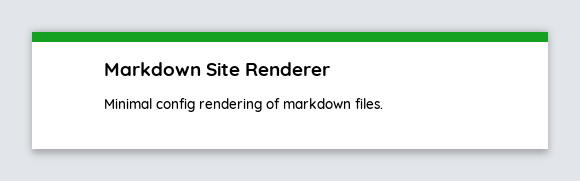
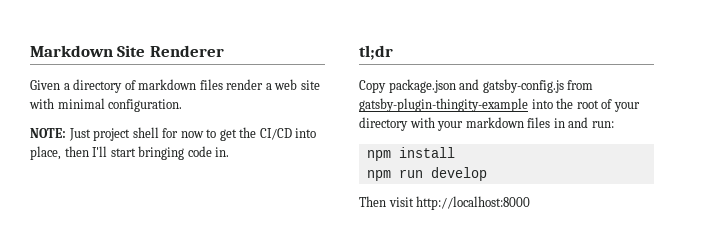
- Minimal config rendering of markdown files.
+ Given a directory of markdown files render a web site with minimal configuration.
+ NOTE: Just project shell for now to get the CI/CD into place, then I'll start bringing code in.
+ tl;dr
+ Copy package.json and gatsby-config.js from gatsby-plugin-thingity-example into the root of your directory with your markdown files in and run:
+ npm install
+ npm run develop
+ Then visit http://localhost:8000

